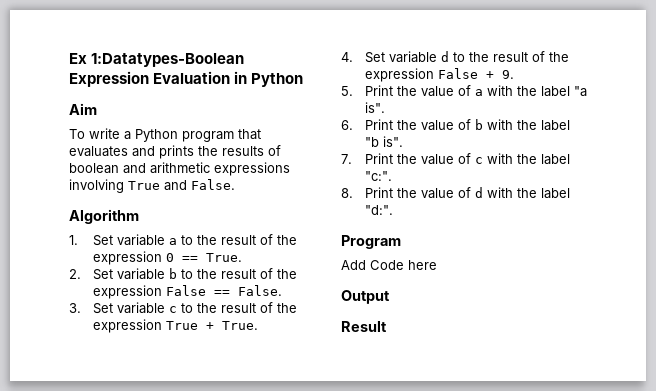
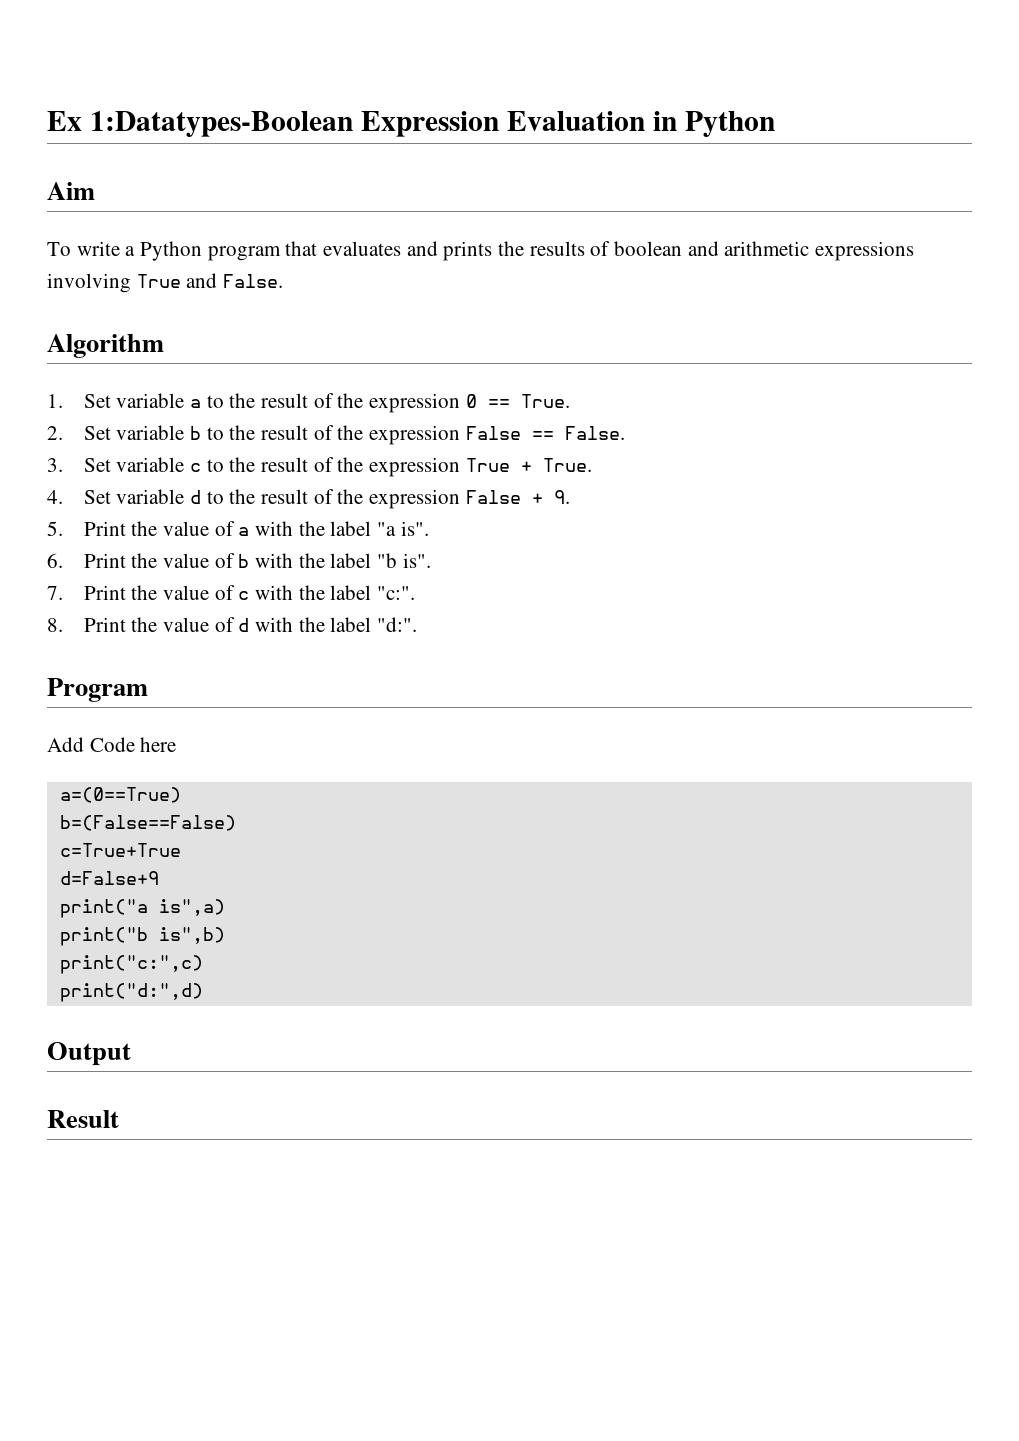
+ a=(0==True)
+ b=(False==False)
+ c=True+True
+ d=False+9
+ print("a is",a)
+ print("b is",b)
+ print("c:",c)
+ print("d:",d)

